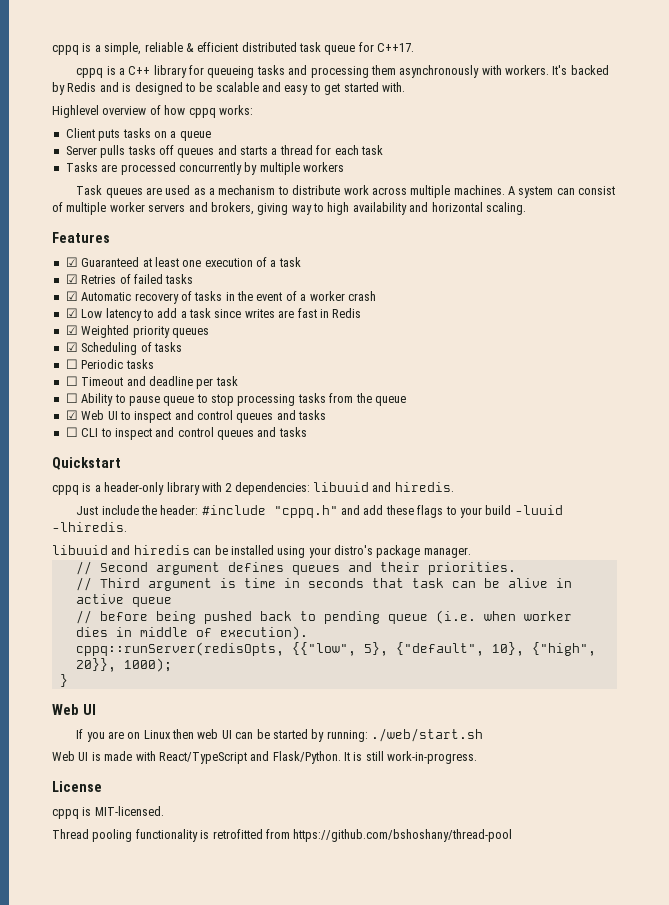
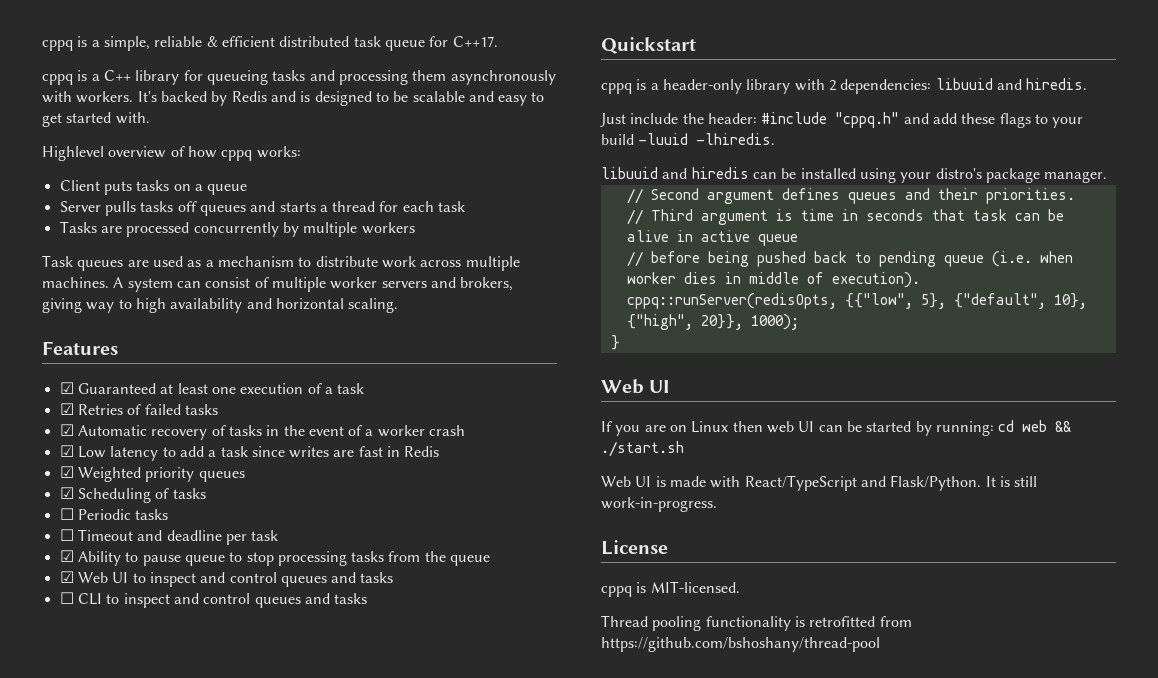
- ☐ Ability to pause queue to stop processing tasks from the queue
+ ☑ Ability to pause queue to stop processing tasks from the queue
- If you are on Linux then web UI can be started by running: ./web/start.sh
+ If you are on Linux then web UI can be started by running: cd web && ./start.sh

